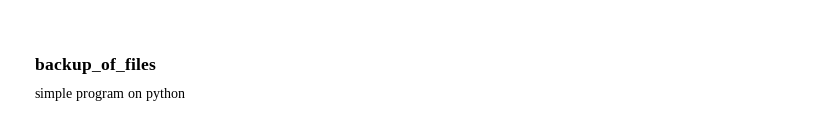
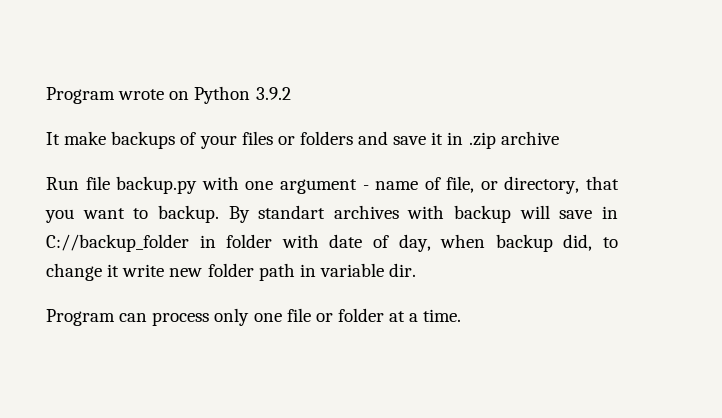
- backup_of_files
- simple program on python
+ Program wrote on Python 3.9.2
+ It make backups of your files or folders and save it in .zip archive
+ Run file backup.py with one argument - name of file, or directory, that you want to backup. By standart archives with backup will save in C://backup_folder in folder with date of day, when backup did, to change it write new folder path in variable dir.
+ Program can process only one file or folder at a time.

